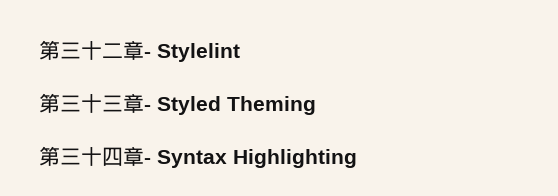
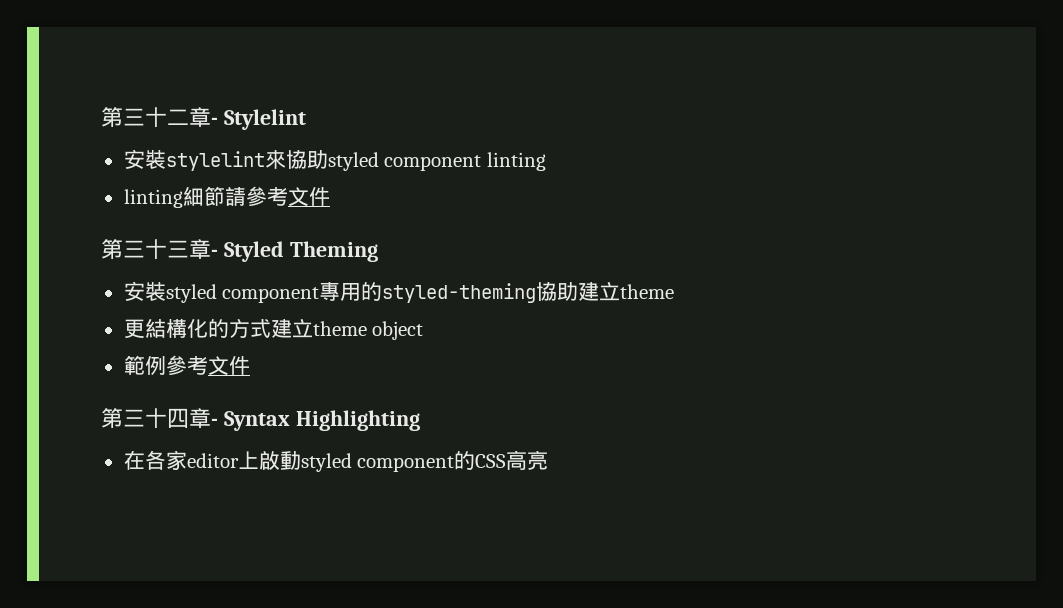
+ 安裝stylelint來協助styled component linting
+ linting細節請參考文件
+ 安裝styled component專用的styled-theming協助建立theme
+ 更結構化的方式建立theme object
+ 範例參考文件
+ 在各家editor上啟動styled component的CSS高亮

